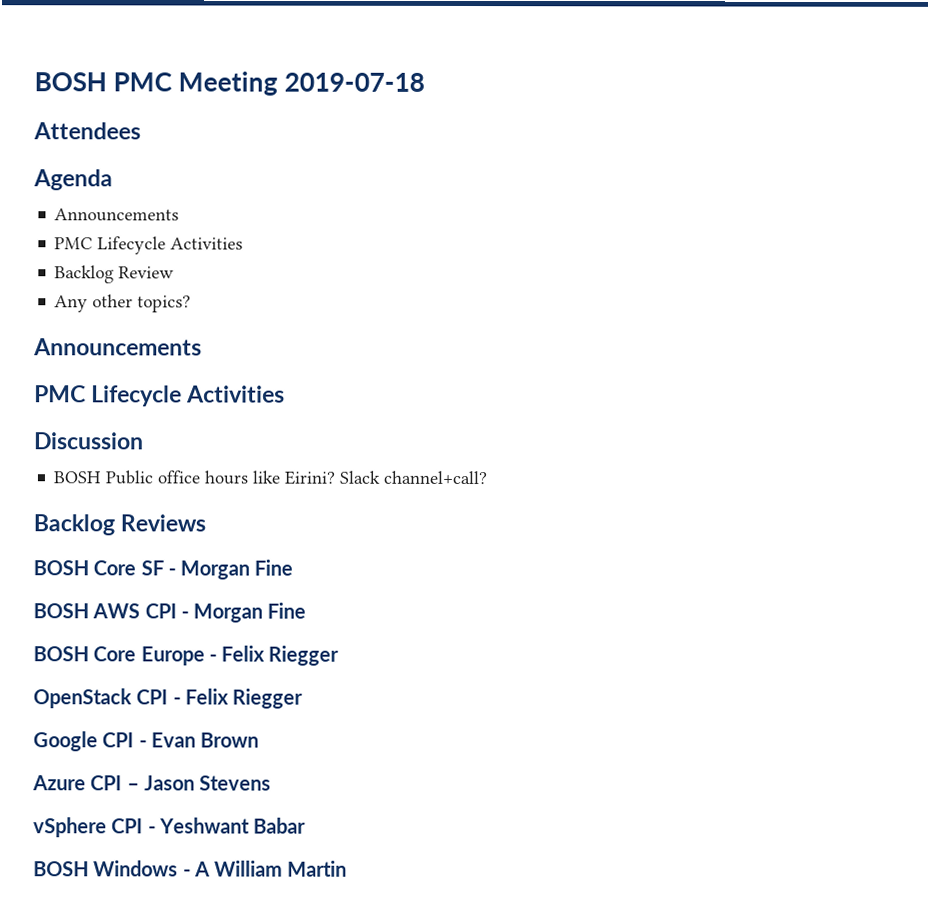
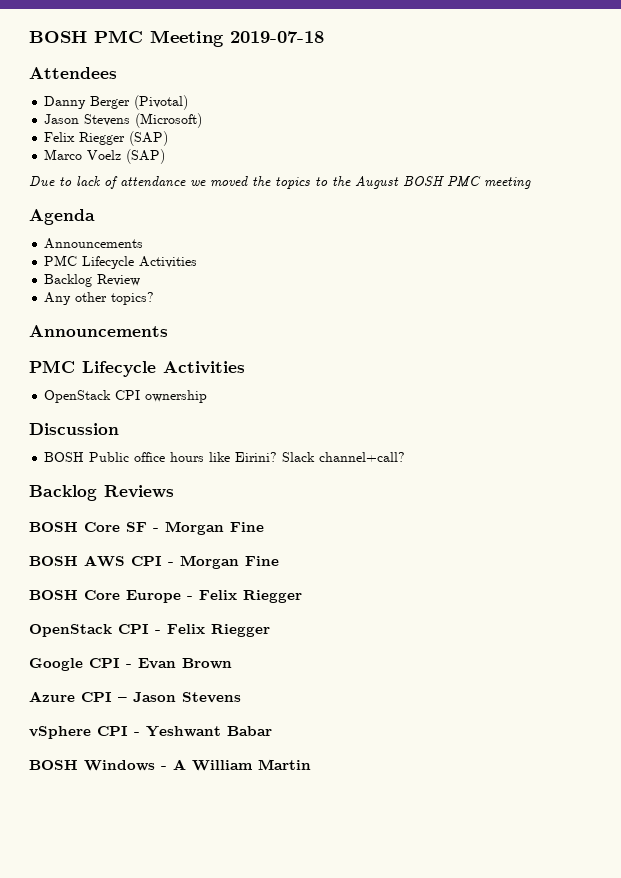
+ Danny Berger (Pivotal)
+ Jason Stevens (Microsoft)
+ Felix Riegger (SAP)
+ Marco Voelz (SAP)
+ Due to lack of attendance we moved the topics to the August BOSH PMC meeting
+ OpenStack CPI ownership

